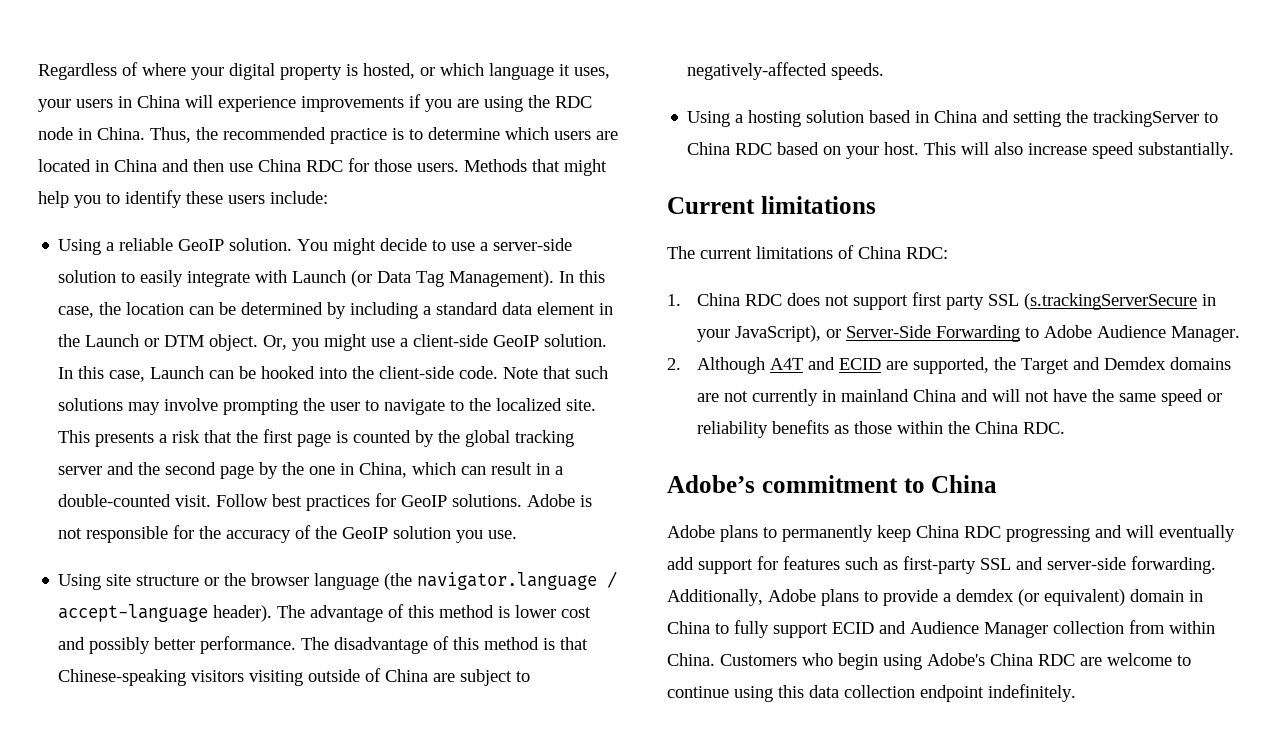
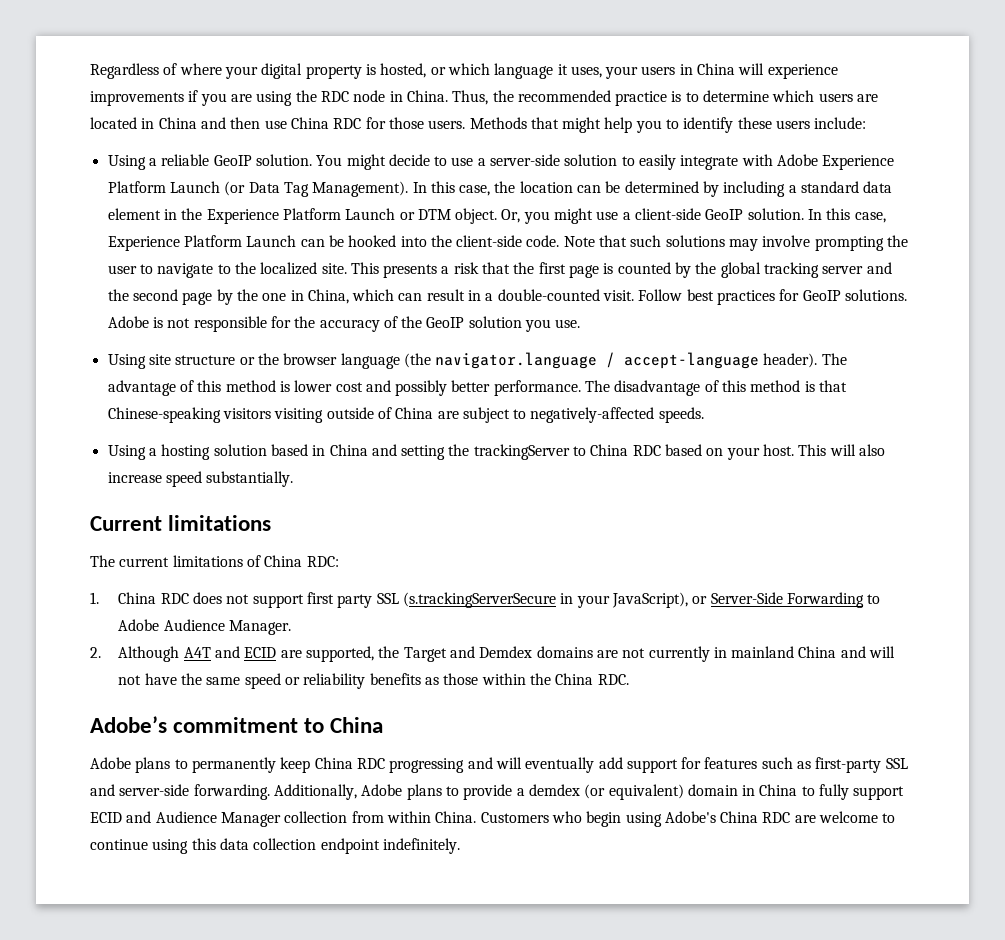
- You might decide to use a server-side solution to easily integrate with Launch (or Data Tag Management).
+ You might decide to use a server-side solution to easily integrate with Adobe Experience Platform Launch (or Data Tag Management).
- In this case, the location can be determined by including a standard data element in the Launch or DTM object.
+ In this case, the location can be determined by including a standard data element in the Experience Platform Launch or DTM object.
- In this case, Launch can be hooked into the client-side code.
+ In this case, Experience Platform Launch can be hooked into the client-side code.

